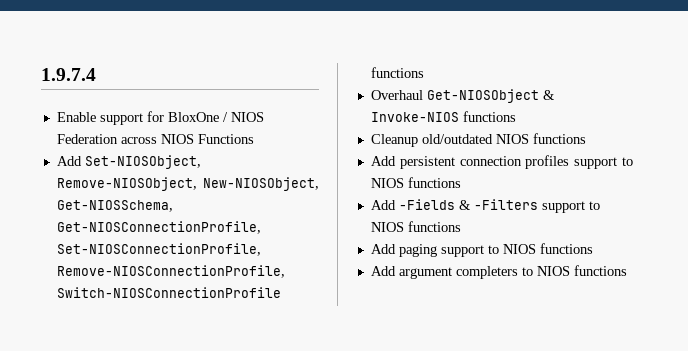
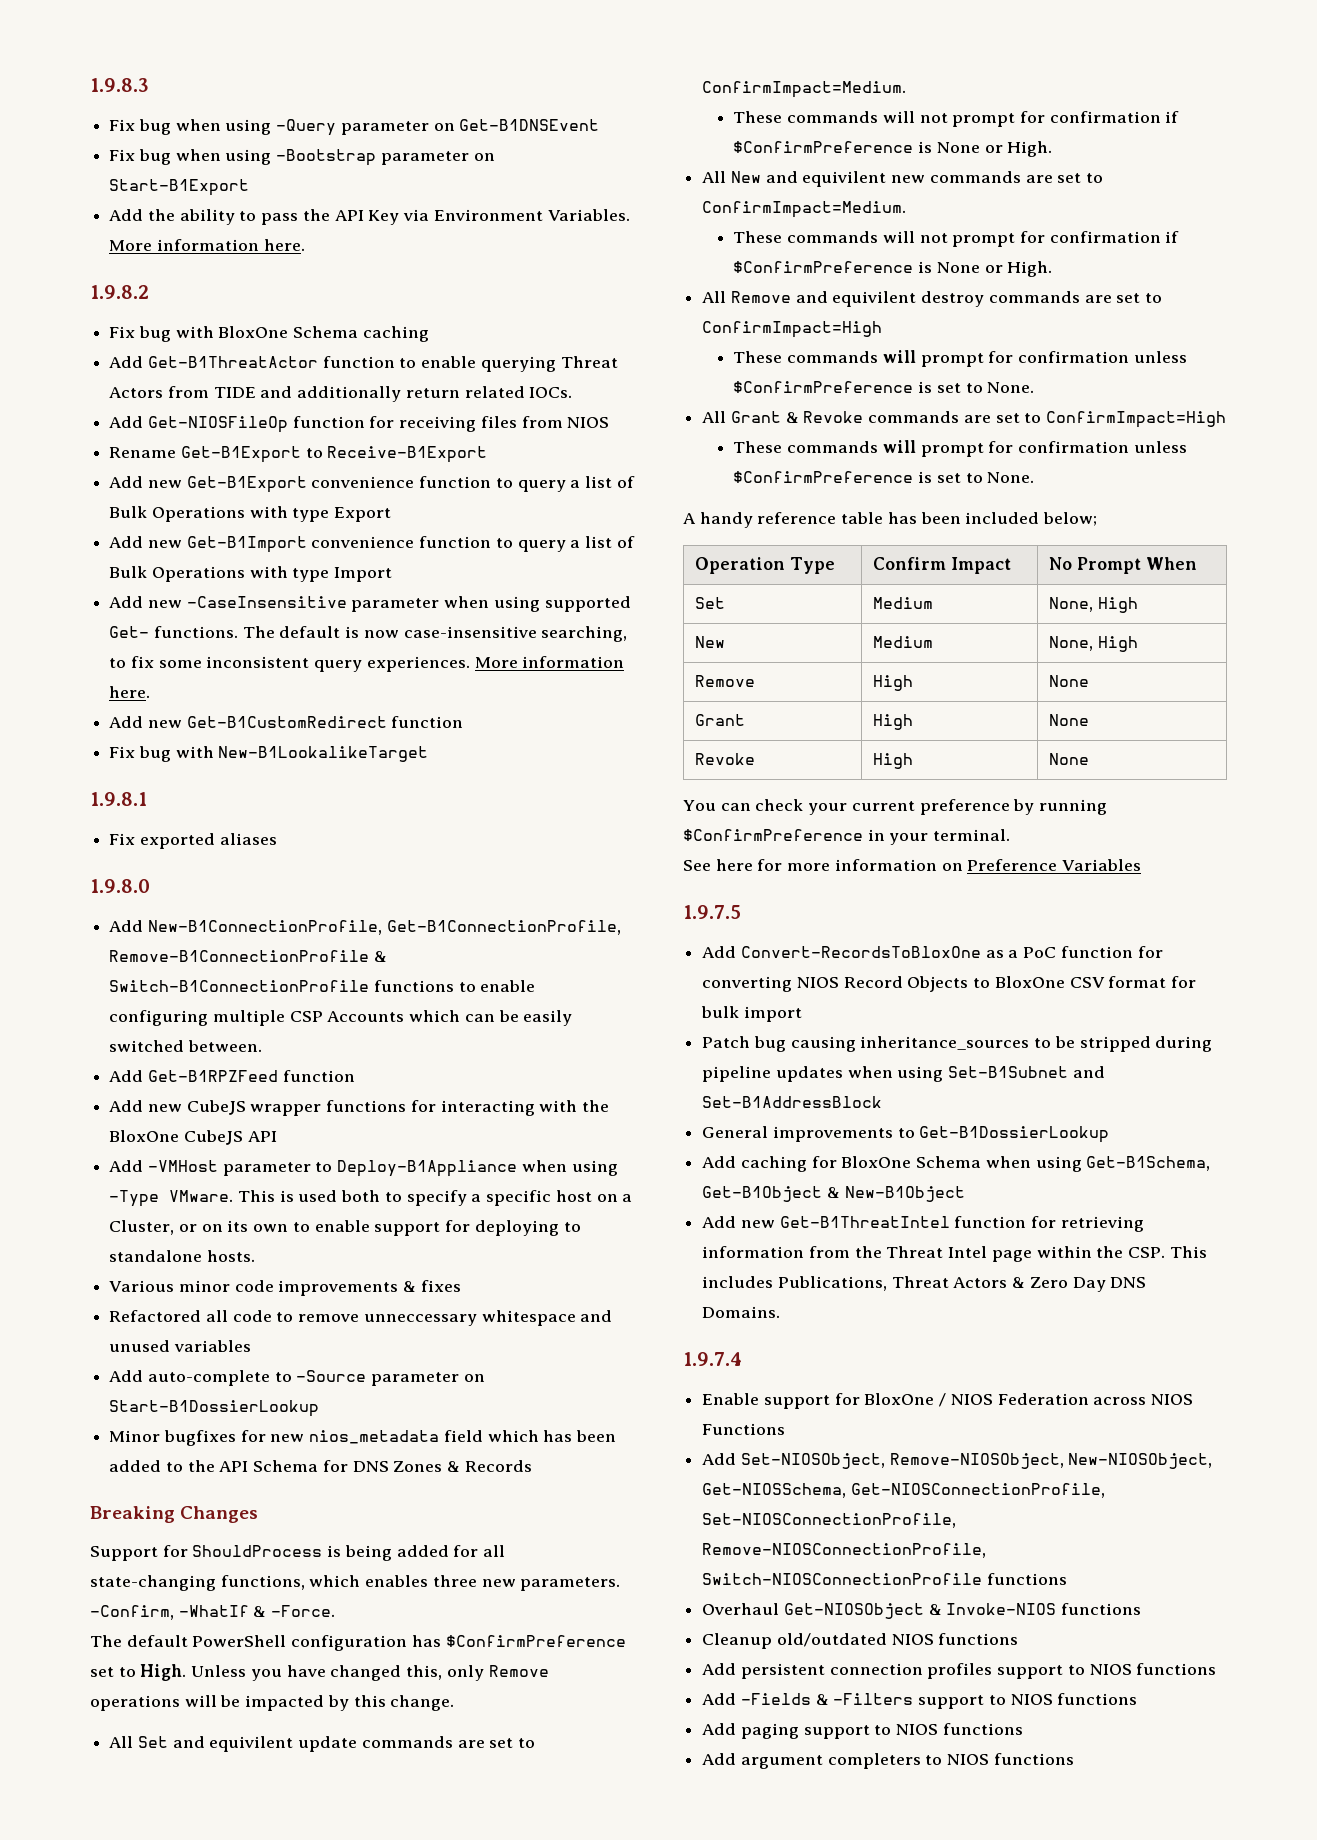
+ 1.9.8.3
+ Fix bug when using -Query parameter on Get-B1DNSEvent
+ Fix bug when using -Bootstrap parameter on Start-B1Export
+ Add the ability to pass the API Key via Environment Variables. More information here.
+ 1.9.8.2
+ Fix bug with BloxOne Schema caching
+ Add Get-B1ThreatActor function to enable querying Threat Actors from TIDE and additionally return related IOCs.
+ Add Get-NIOSFileOp function for receiving files from NIOS
+ Rename Get-B1Export to Receive-B1Export
+ Add new Get-B1Export convenience function to query a list of Bulk Operations with type Export
+ Add new Get-B1Import convenience function to query a list of Bulk Operations with type Import
+ Add new -CaseInsensitive parameter when using supported Get- functions. The default is now case-insensitive searching, to fix some inconsistent query experiences. More information here.
+ Add new Get-B1CustomRedirect function
+ Fix bug with New-B1LookalikeTarget
+ 1.9.8.1
+ Fix exported aliases
+ 1.9.8.0
+ Add New-B1ConnectionProfile, Get-B1ConnectionProfile, Remove-B1ConnectionProfile & Switch-B1ConnectionProfile functions to enable configuring multiple CSP Accounts which can be easily switched between.
+ Add Get-B1RPZFeed function
+ Add new CubeJS wrapper functions for interacting with the BloxOne CubeJS API
+ Add -VMHost parameter to Deploy-B1Appliance when using -Type VMware. This is used both to specify a specific host on a Cluster, or on its own to enable support for deploying to standalone hosts.
+ Various minor code improvements & fixes
+ Refactored all code to remove unneccessary whitespace and unused variables
+ Add auto-complete to -Source parameter on Start-B1DossierLookup
+ Minor bugfixes for new nios_metadata field which has been added to the API Schema for DNS Zones & Records
+ Breaking Changes
+ Support for ShouldProcess is being added for all state-changing functions, which enables three new parameters. -Confirm, -WhatIf & -Force.
+ The default PowerShell configuration has $ConfirmPreference set to High. Unless you have changed this, only Remove operations will be impacted by this change.
+ All Set and equivilent update commands are set to ConfirmImpact=Medium.
+ These commands will not prompt for confirmation if $ConfirmPreference is None or High.
+ All New and equivilent new commands are set to ConfirmImpact=Medium.
+ These commands will not prompt for confirmation if $ConfirmPreference is None or High.
+ All Remove and equivilent destroy commands are set to ConfirmImpact=High
+ These commands will prompt for confirmation unless $ConfirmPreference is set to None.
+ All Grant & Revoke commands are set to ConfirmImpact=High
+ These commands will prompt for confirmation unless $ConfirmPreference is set to None.
+ A handy reference table has been included below;
+ Operation Type | Confirm Impact | No Prompt When
+ Set | Medium | None, High
+ New | Medium | None, High
+ Remove | High | None
+ Grant | High | None
+ Revoke | High | None
+ You can check your current preference by running $ConfirmPreference in your terminal.
+ See here for more information on Preference Variables
+ 1.9.7.5
+ Add Convert-RecordsToBloxOne as a PoC function for converting NIOS Record Objects to BloxOne CSV format for bulk import
+ Patch bug causing inheritance_sources to be stripped during pipeline updates when using Set-B1Subnet and Set-B1AddressBlock
+ General improvements to Get-B1DossierLookup
+ Add caching for BloxOne Schema when using Get-B1Schema, Get-B1Object & New-B1Object
+ Add new Get-B1ThreatIntel function for retrieving information from the Threat Intel page within the CSP. This includes Publications, Threat Actors & Zero Day DNS Domains.

